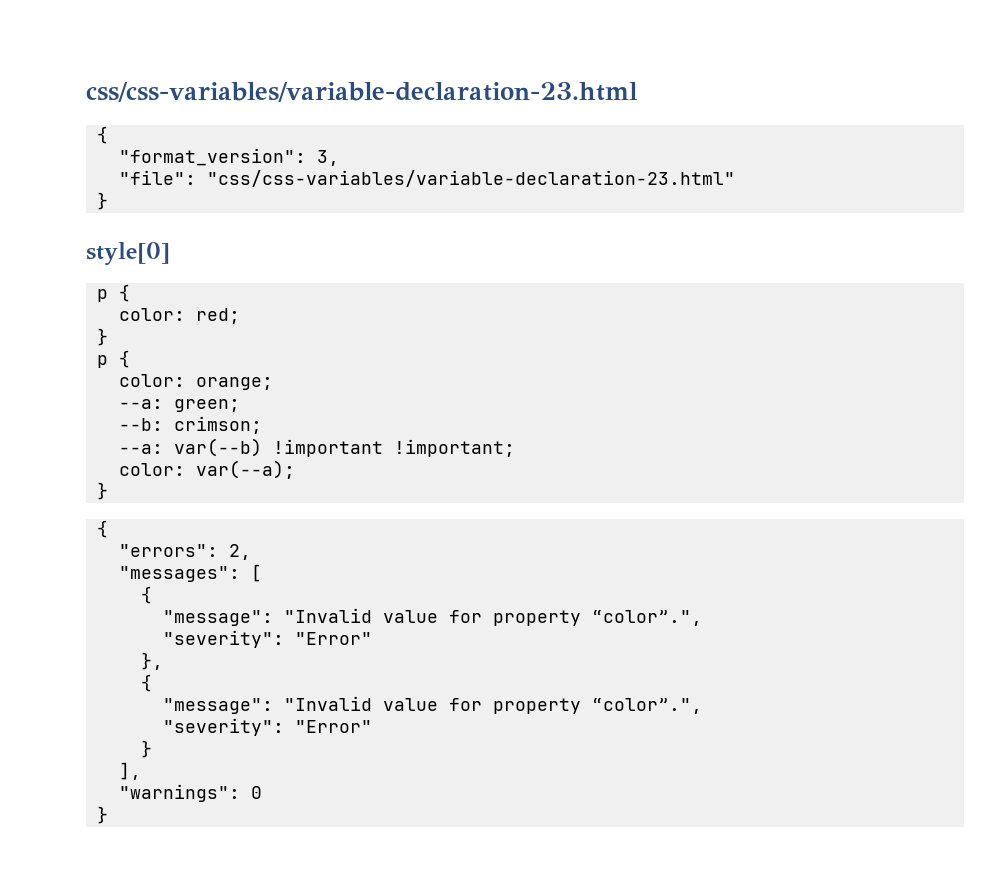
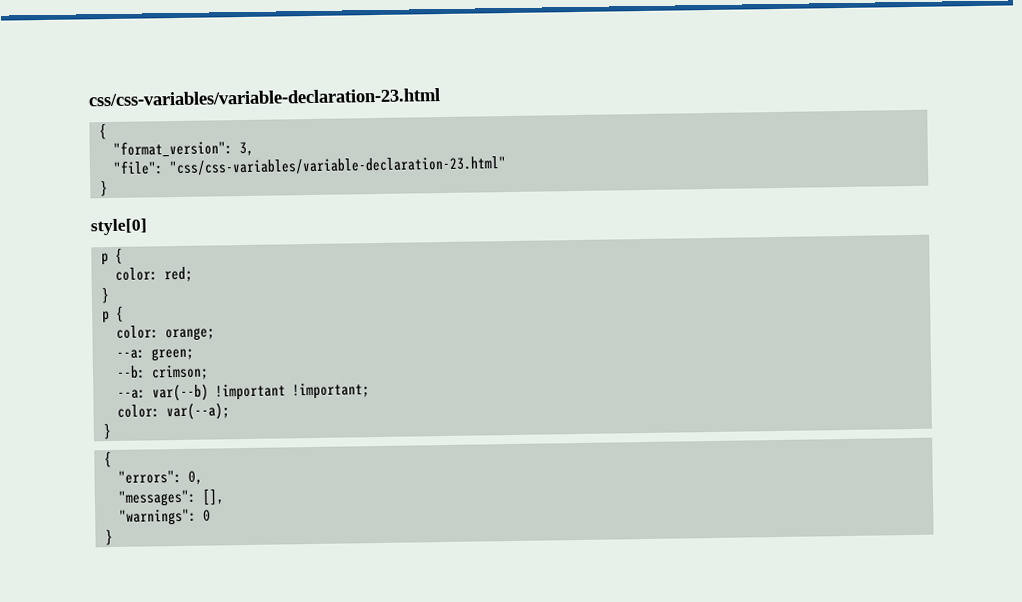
- "errors": 2,
+ "errors": 0,
- "messages": [
- {
- "message": "Invalid value for property “color”.",
- "severity": "Error"
- },
- {
- "message": "Invalid value for property “color”.",
- "severity": "Error"
- }
- ],
+ "messages": [],

